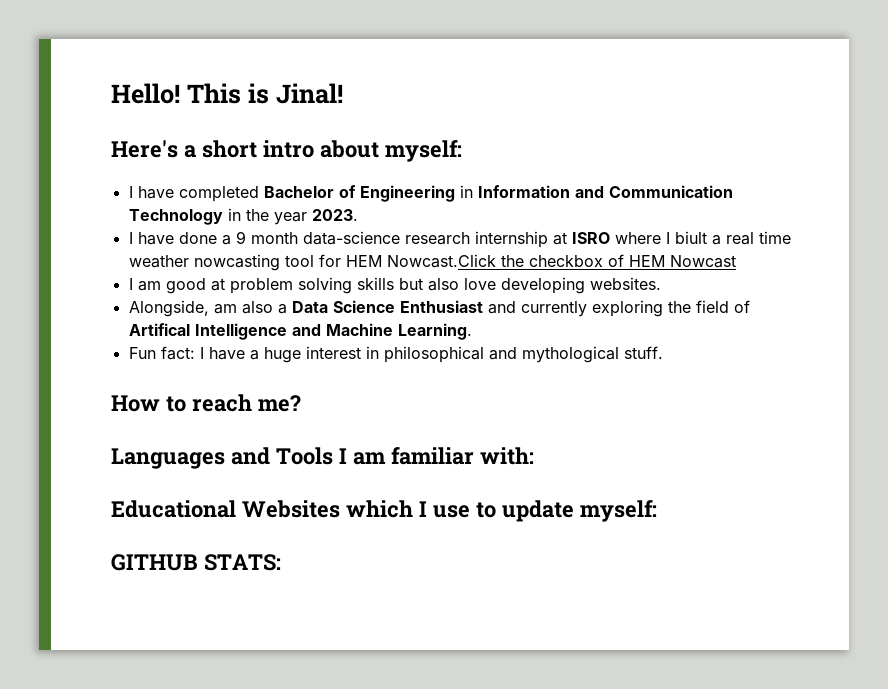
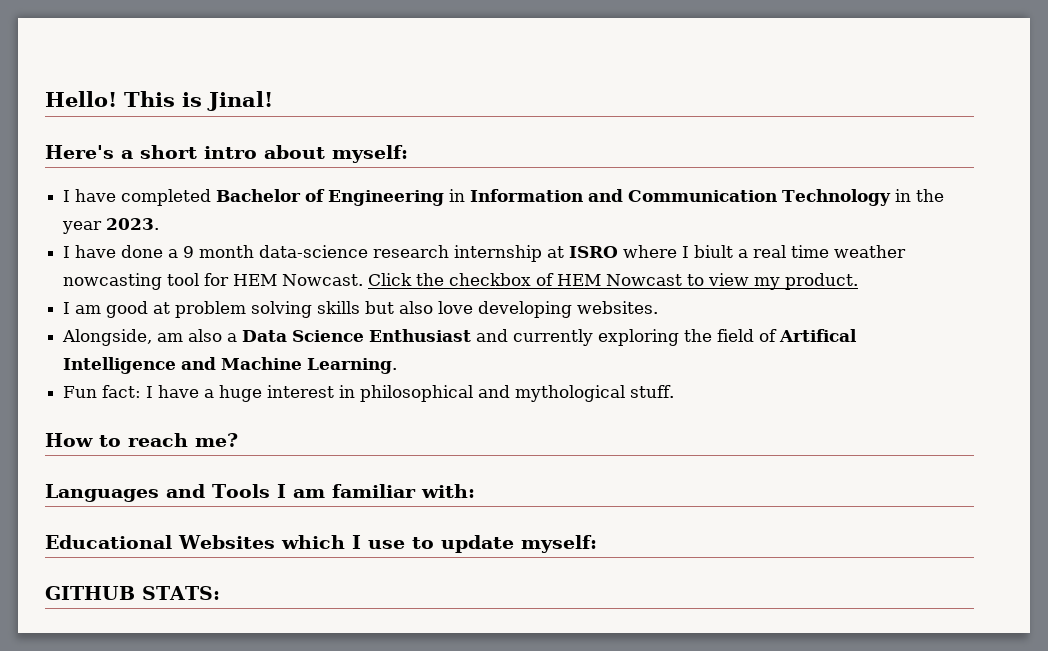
- I have done a 9 month data-science research internship at ISRO where I biult a real time weather nowcasting tool for HEM Nowcast.Click the checkbox of HEM Nowcast
+ I have done a 9 month data-science research internship at ISRO where I biult a real time weather nowcasting tool for HEM Nowcast. Click the checkbox of HEM Nowcast to view my product.

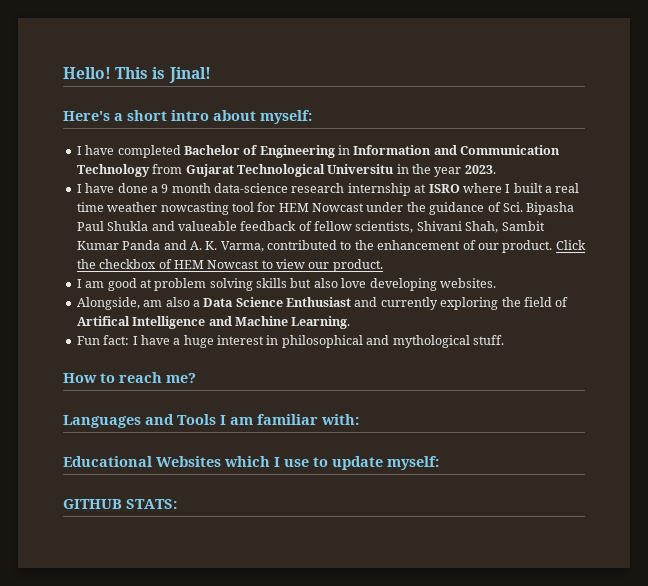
- I have completed Bachelor of Engineering in Information and Communication Technology in the year 2023.
+ I have completed Bachelor of Engineering in Information and Communication Technology from Gujarat Technological Universitu in the year 2023.
- I have done a 9 month data-science research internship at ISRO where I biult a real time weather nowcasting tool for HEM Nowcast.
+ I have done a 9 month data-science research internship at ISRO where I built a real time weather nowcasting tool for HEM Nowcast under the guidance of Sci. Bipasha Paul Shukla and valueable feedback of fellow scientists, Shivani Shah, Sambit Kumar Panda and A. K. Varma, contributed to the enhancement of our product.
- Click the checkbox of HEM Nowcast to view my product.
+ Click the checkbox of HEM Nowcast to view our product.

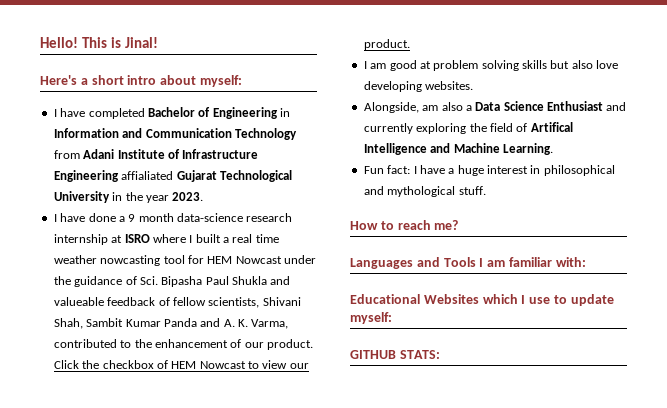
- I have completed Bachelor of Engineering in Information and Communication Technology from Gujarat Technological Universitu in the year 2023.
+ I have completed Bachelor of Engineering in Information and Communication Technology from Adani Institute of Infrastructure Engineering affialiated Gujarat Technological University in the year 2023.

